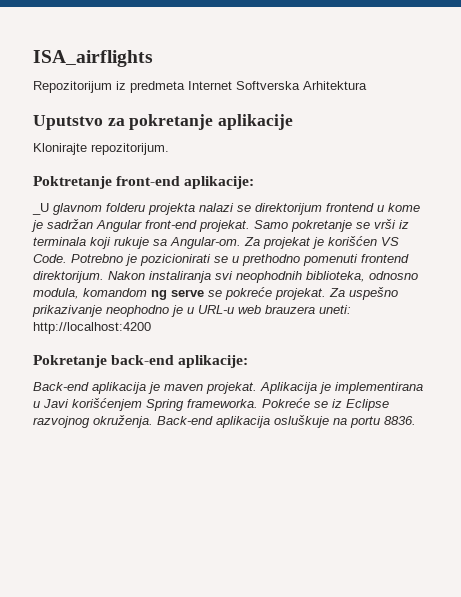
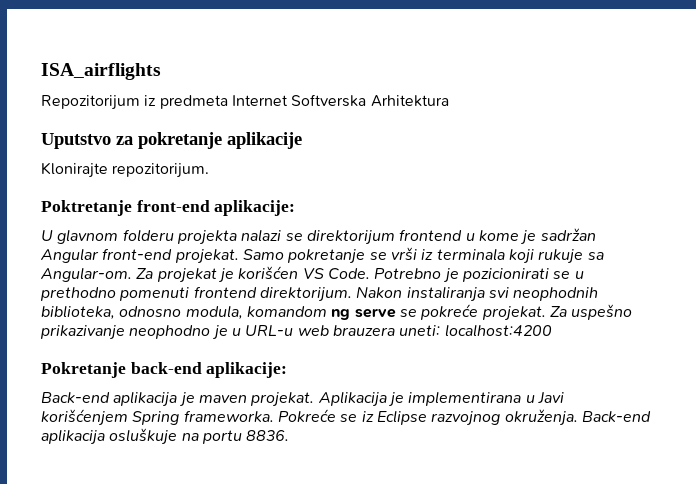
- _U glavnom folderu projekta nalazi se direktorijum frontend u kome je sadržan Angular front-end projekat.
+ U glavnom folderu projekta nalazi se direktorijum frontend u kome je sadržan Angular front-end projekat.
- Za uspešno prikazivanje neophodno je u URL-u web brauzera uneti: http://localhost:4200
+ Za uspešno prikazivanje neophodno je u URL-u web brauzera uneti: localhost:4200

